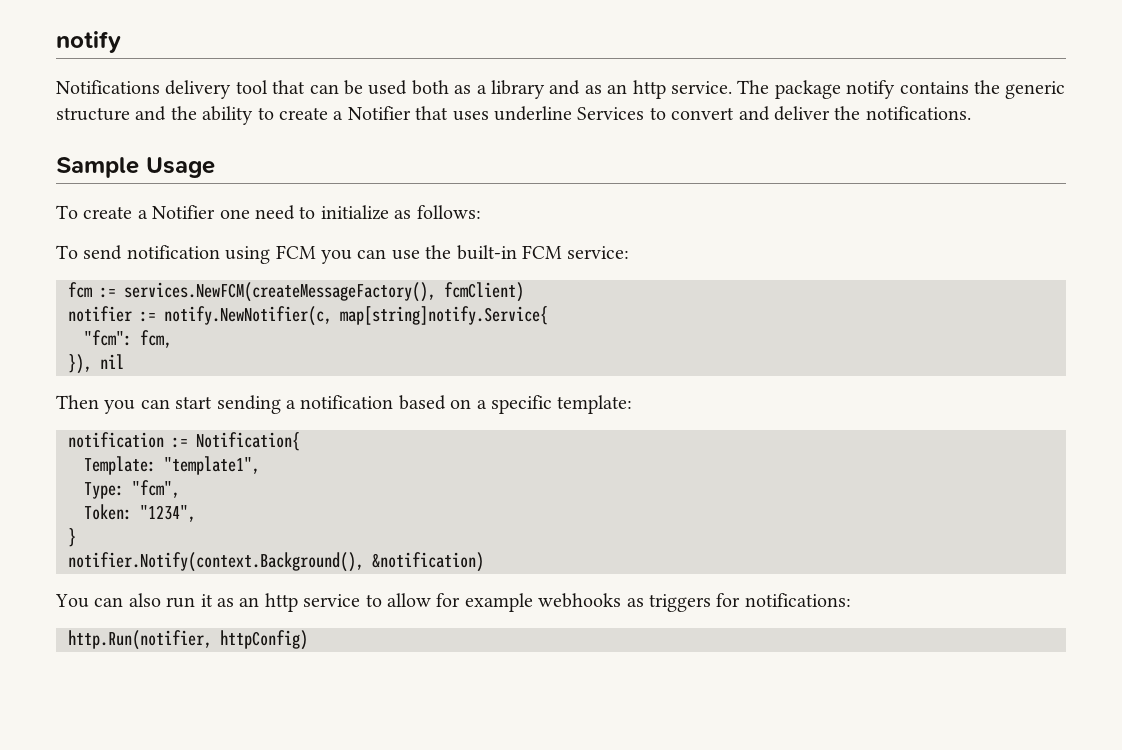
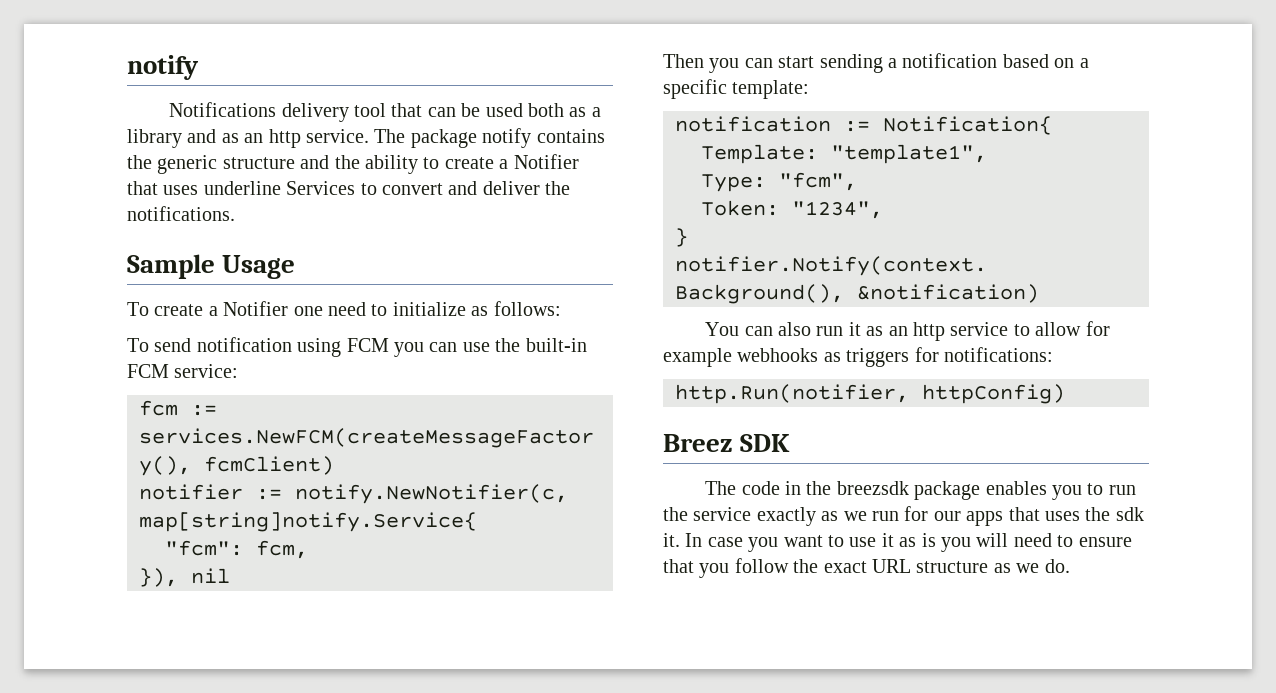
+ Breez SDK
+ The code in the breezsdk package enables you to run the service exactly as we run for our apps that uses the sdk it. In case you want to use it as is you will need to ensure that you follow the exact URL structure as we do.

